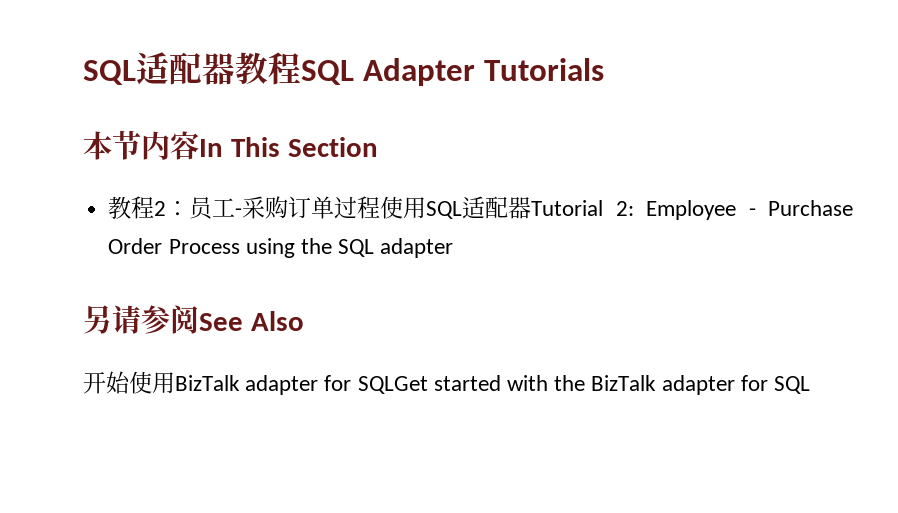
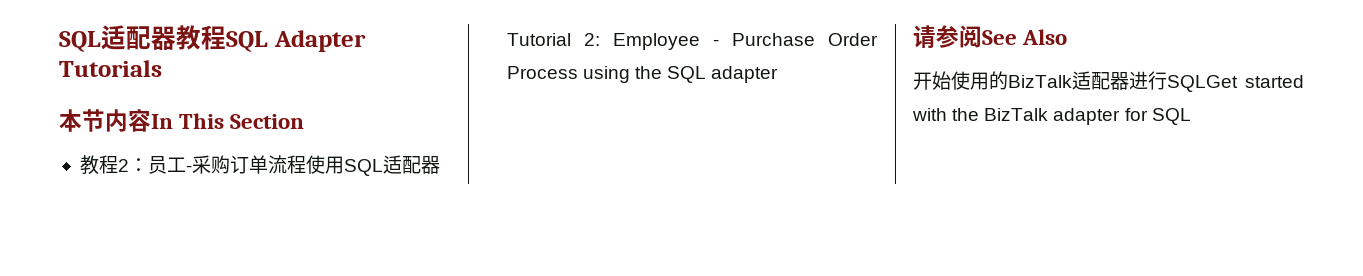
- 教程2：员工-采购订单过程使用SQL适配器Tutorial 2: Employee - Purchase Order Process using the SQL adapter
+ 教程2：员工-采购订单流程使用SQL适配器Tutorial 2: Employee - Purchase Order Process using the SQL adapter
- 另请参阅See Also
+ 请参阅See Also
- 开始使用BizTalk adapter for SQLGet started with the BizTalk adapter for SQL
+ 开始使用的BizTalk适配器进行SQLGet started with the BizTalk adapter for SQL

